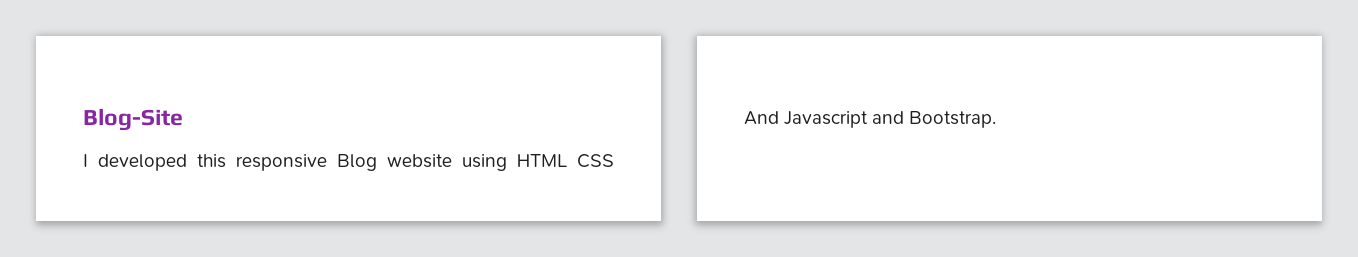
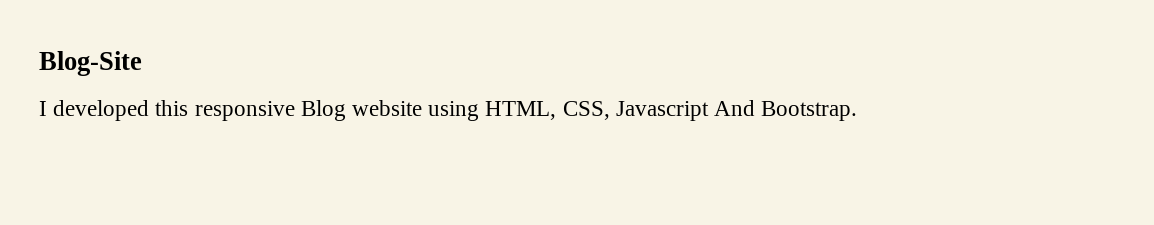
- I developed this responsive Blog website using HTML CSS And Javascript and Bootstrap.
+ I developed this responsive Blog website using HTML, CSS, Javascript And Bootstrap.

